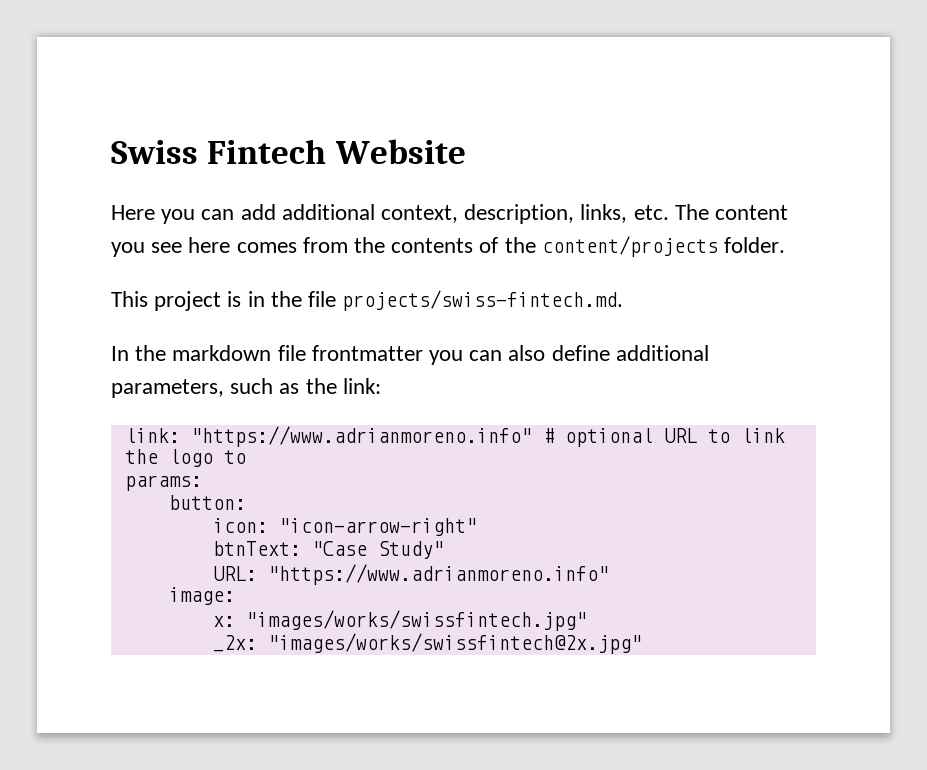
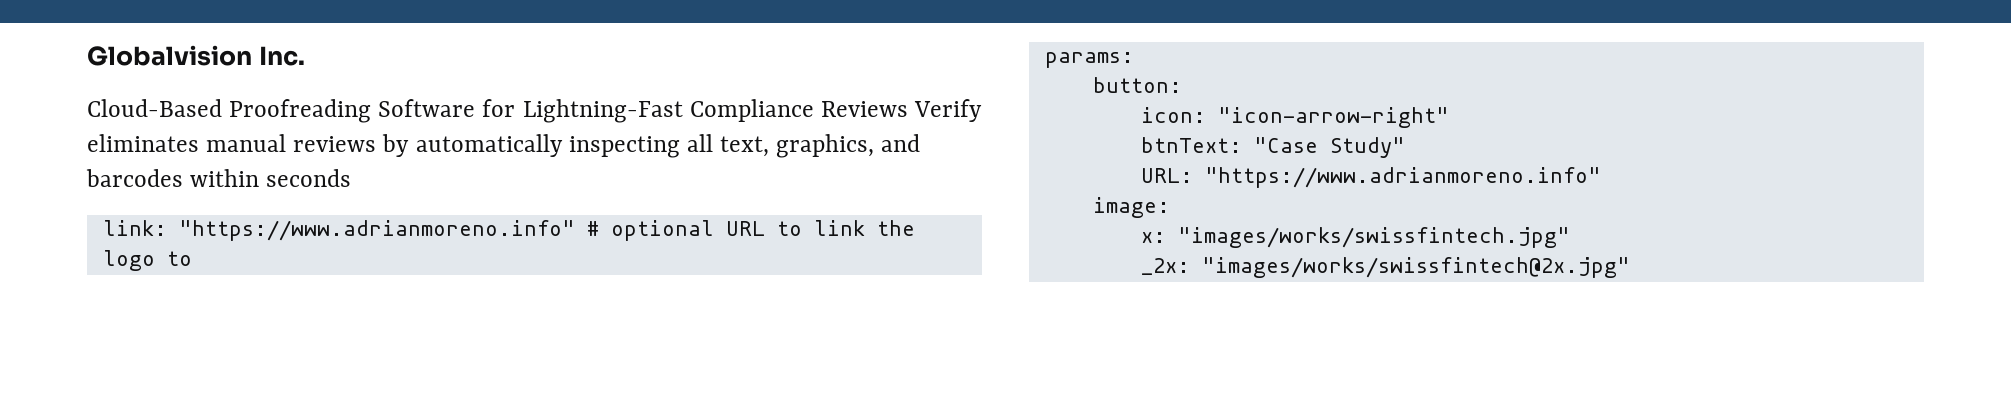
- Swiss Fintech Website
- Here you can add additional context, description, links, etc. The content you see here comes from the contents of the content/projects folder.
- This project is in the file projects/swiss-fintech.md.
- In the markdown file frontmatter you can also define additional parameters, such as the link:
+ Globalvision Inc.
+ Cloud-Based Proofreading Software for Lightning-Fast Compliance Reviews Verify eliminates manual reviews by automatically inspecting all text, graphics, and barcodes within seconds

